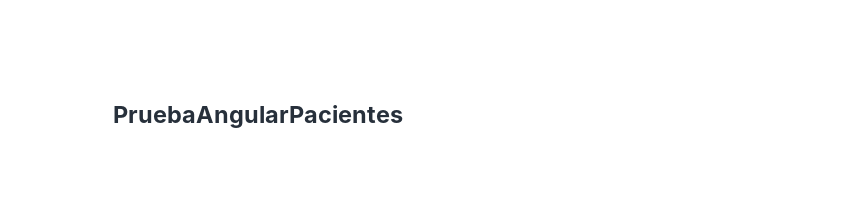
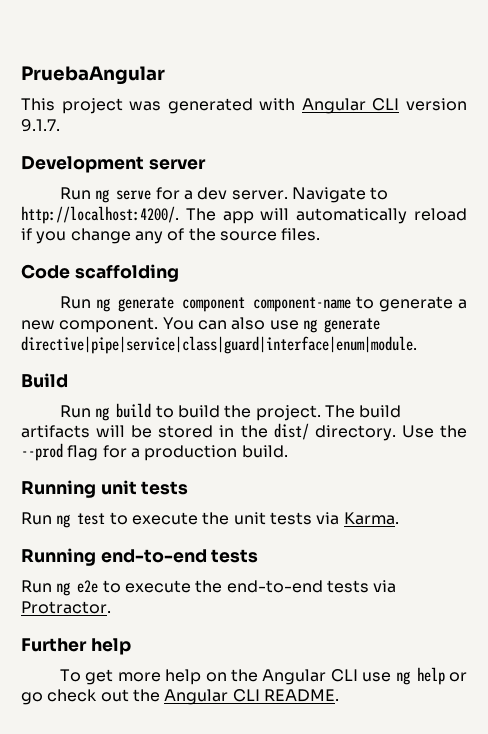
- PruebaAngularPacientes
+ PruebaAngular
+ This project was generated with Angular CLI version 9.1.7.
+ Development server
+ Run ng serve for a dev server. Navigate to http://localhost:4200/. The app will automatically reload if you change any of the source files.
+ Code scaffolding
+ Run ng generate component component-name to generate a new component. You can also use ng generate directive|pipe|service|class|guard|interface|enum|module.
+ Build
+ Run ng build to build the project. The build artifacts will be stored in the dist/ directory. Use the --prod flag for a production build.
+ Running unit tests
+ Run ng test to execute the unit tests via Karma.
+ Running end-to-end tests
+ Run ng e2e to execute the end-to-end tests via Protractor.
+ Further help
+ To get more help on the Angular CLI use ng help or go check out the Angular CLI README.

